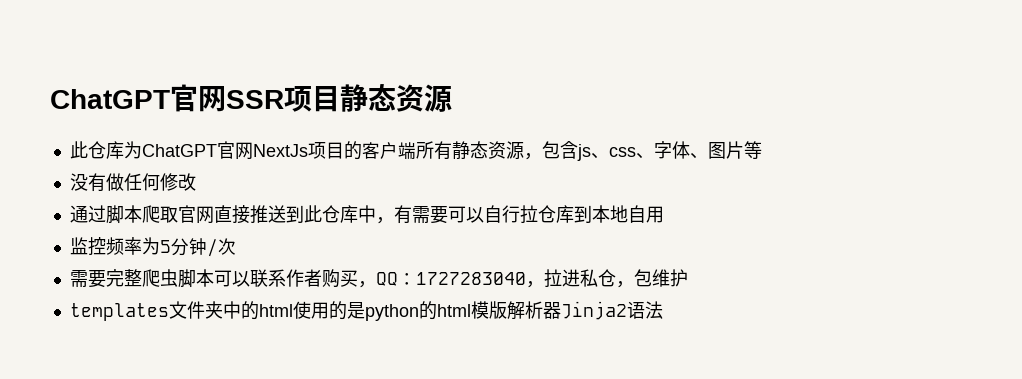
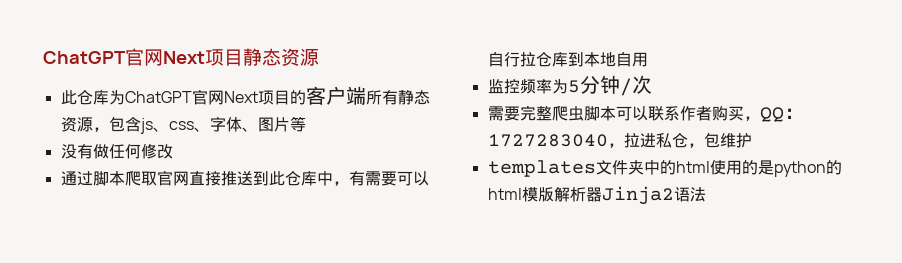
- ChatGPT官网SSR项目静态资源
+ ChatGPT官网Next项目静态资源
- 此仓库为ChatGPT官网NextJs项目的客户端所有静态资源，包含js、css、字体、图片等
+ 此仓库为ChatGPT官网Next项目的客户端所有静态资源，包含js、css、字体、图片等

